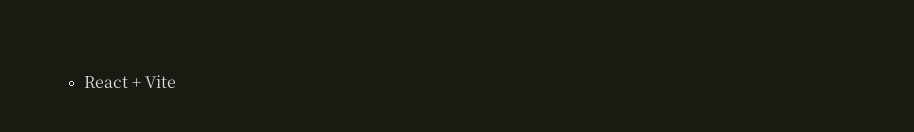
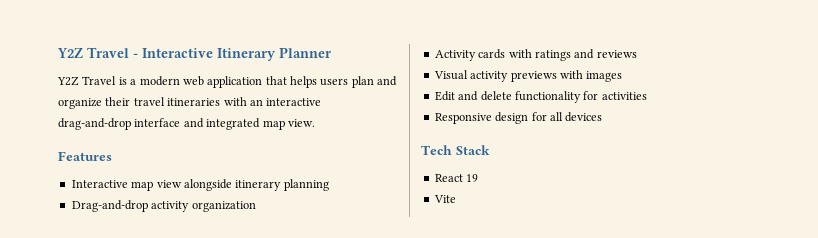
- React + Vite
+ Y2Z Travel - Interactive Itinerary Planner
+ Y2Z Travel is a modern web application that helps users plan and organize their travel itineraries with an interactive drag-and-drop interface and integrated map view.
+ Features
+ Interactive map view alongside itinerary planning
+ Drag-and-drop activity organization
+ Activity cards with ratings and reviews
+ Visual activity previews with images
+ Edit and delete functionality for activities
+ Responsive design for all devices
+ Tech Stack
+ React 19
+ Vite

